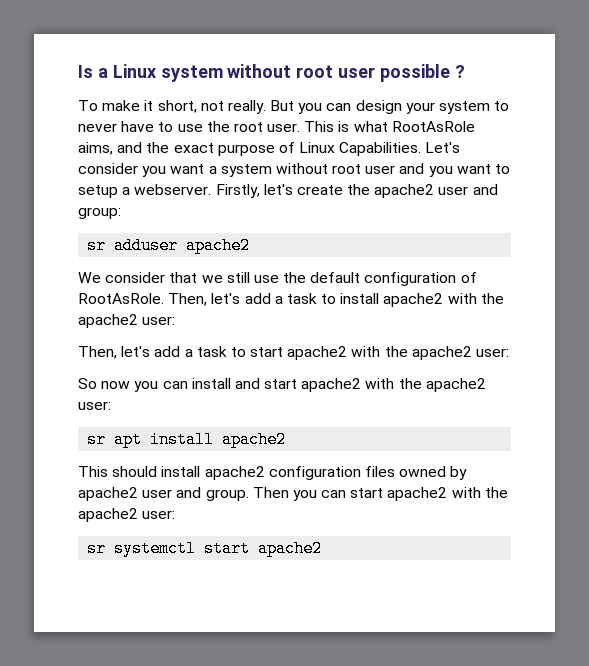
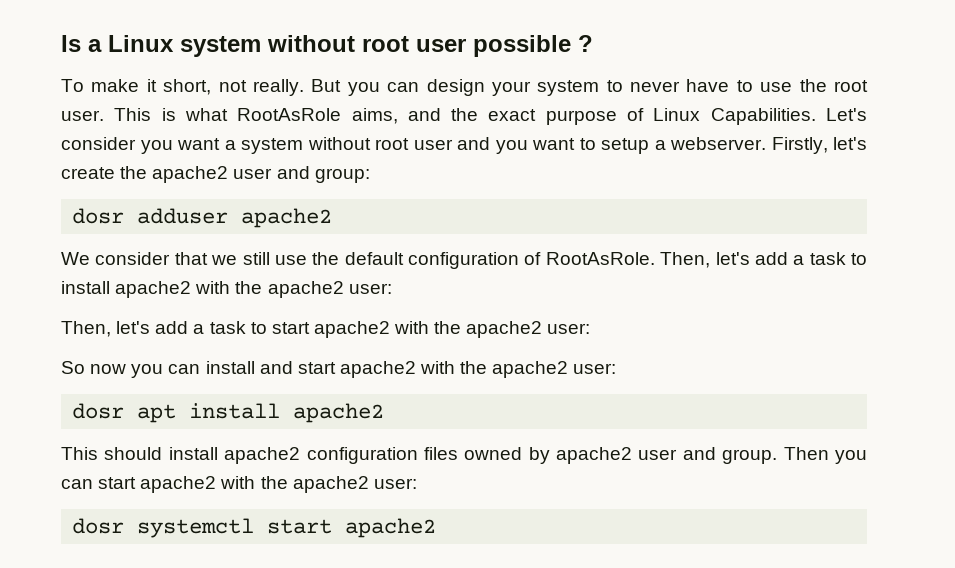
- sr adduser apache2
+ dosr adduser apache2
- sr apt install apache2
+ dosr apt install apache2
- sr systemctl start apache2
+ dosr systemctl start apache2

